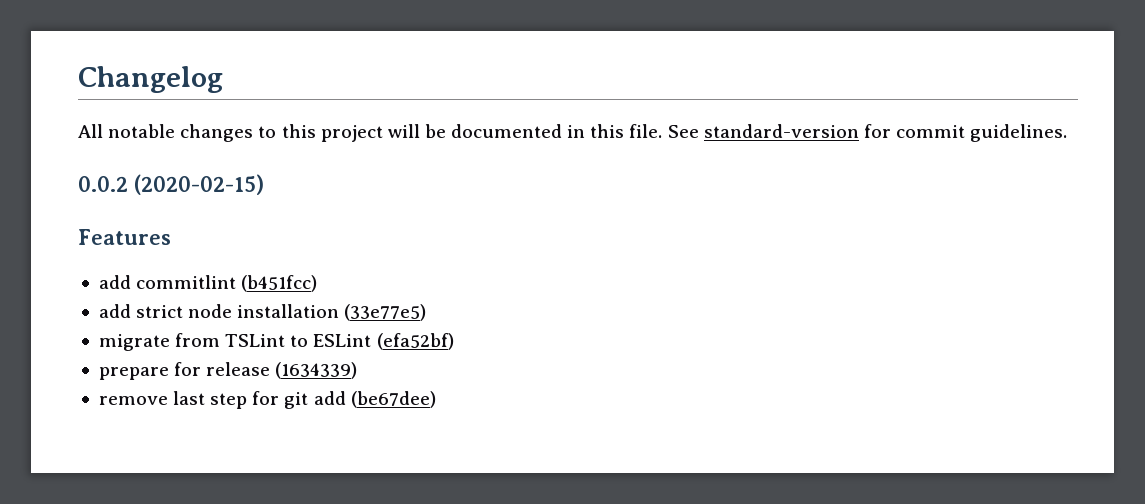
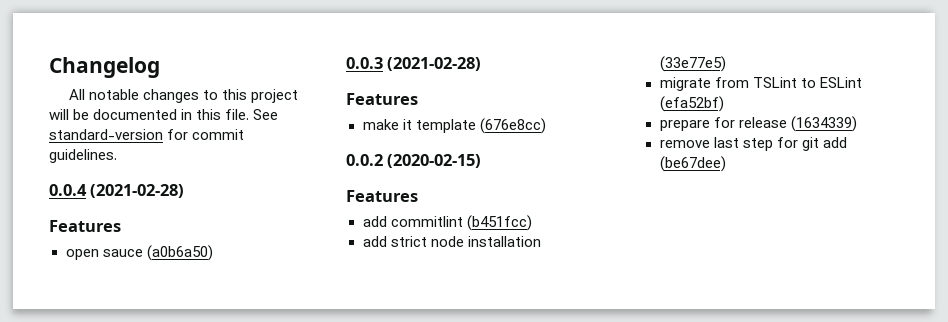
+ 0.0.4 (2021-02-28)
+ Features
+ open sauce (a0b6a50)
+ 0.0.3 (2021-02-28)
+ Features
+ make it template (676e8cc)

